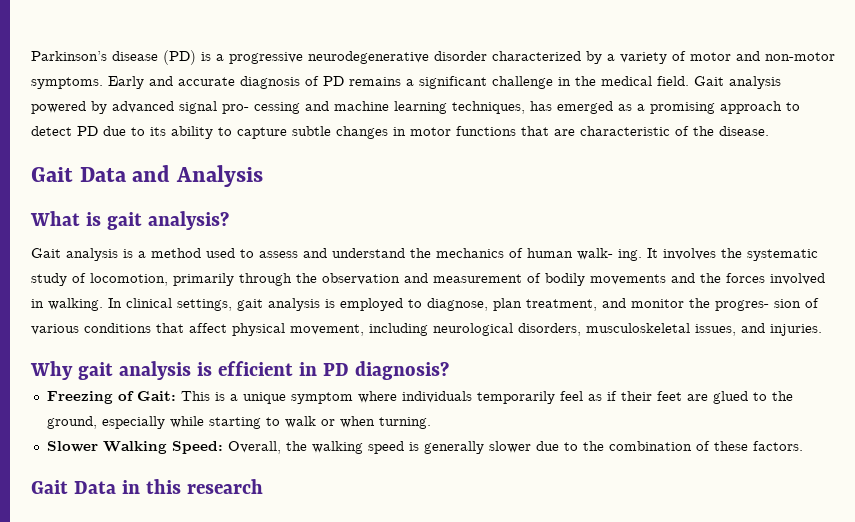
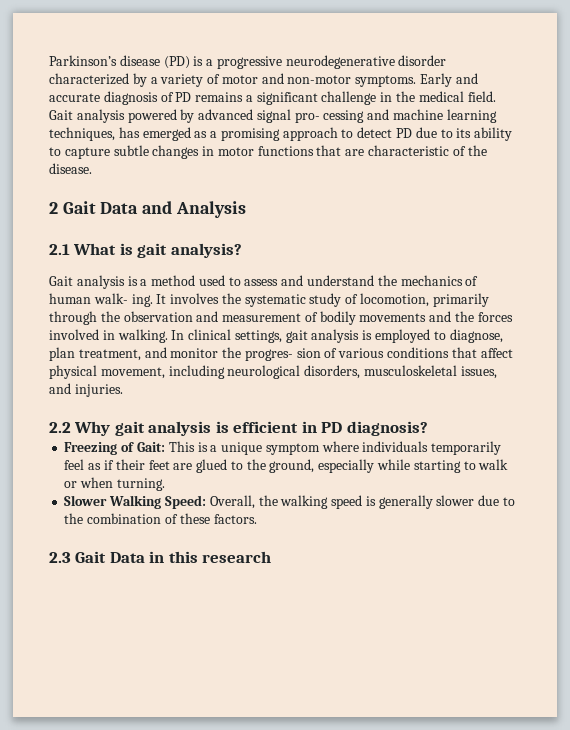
- Gait Data and Analysis
+ 2 Gait Data and Analysis
- What is gait analysis?
+ 2.1 What is gait analysis?
- Why gait analysis is efficient in PD diagnosis?
+ 2.2 Why gait analysis is efficient in PD diagnosis?
- Gait Data in this research
+ 2.3 Gait Data in this research

